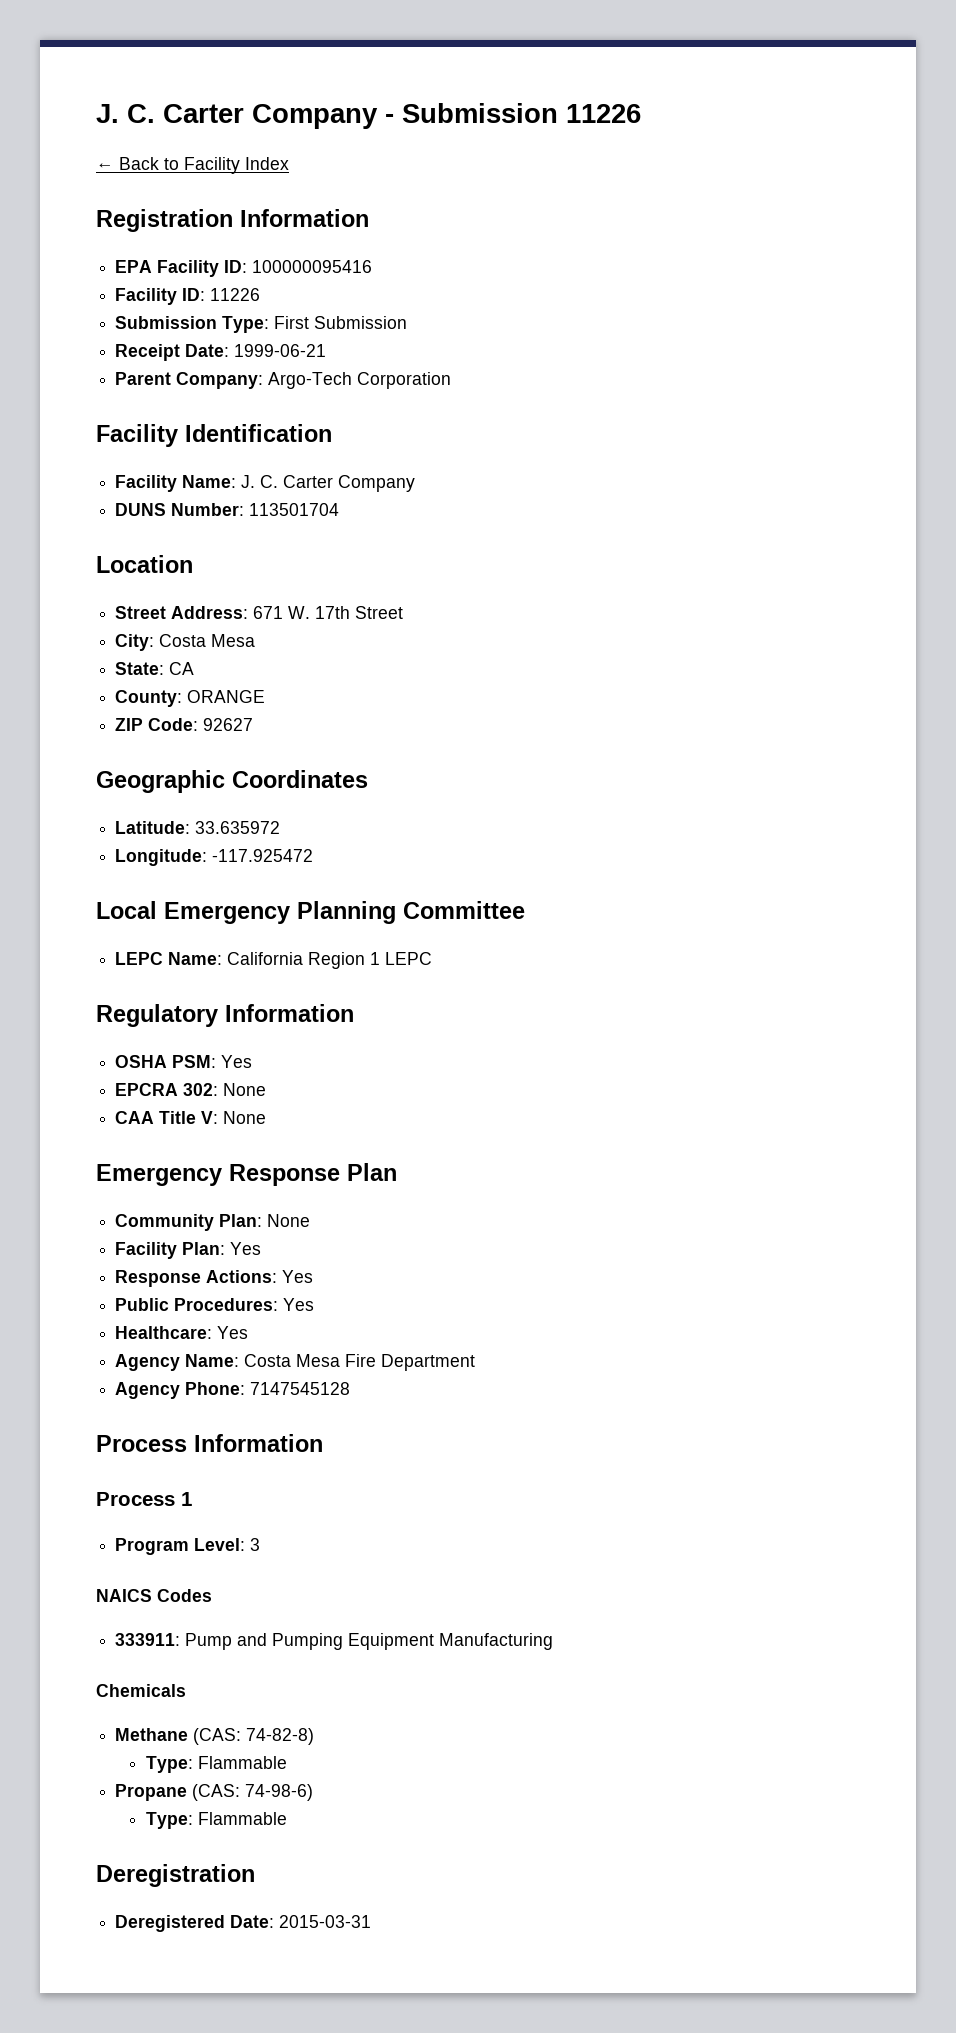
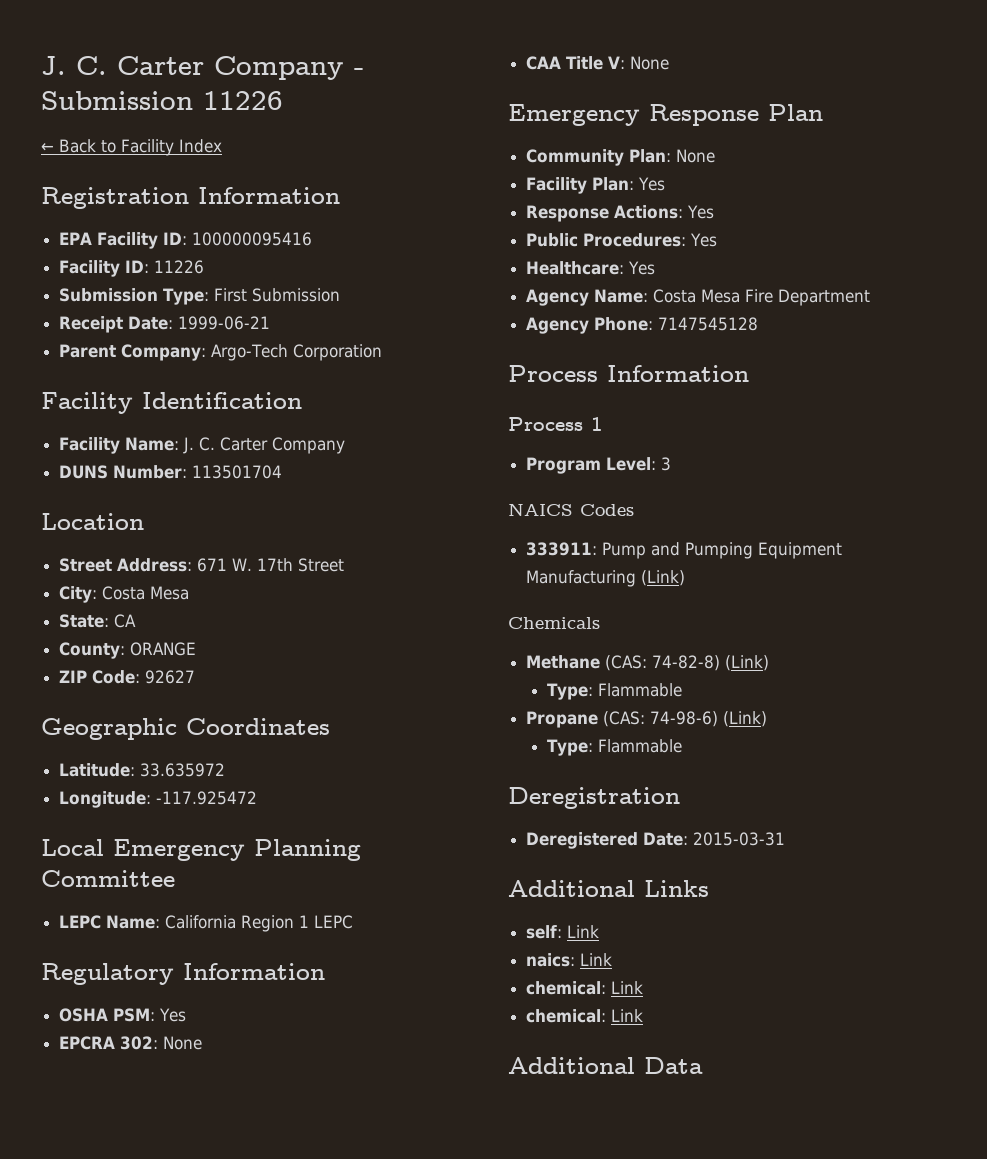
- 333911: Pump and Pumping Equipment Manufacturing
+ 333911: Pump and Pumping Equipment Manufacturing (Link)
- Methane (CAS: 74-82-8)
+ Methane (CAS: 74-82-8) (Link)
- Propane (CAS: 74-98-6)
+ Propane (CAS: 74-98-6) (Link)
+ Additional Links
+ self: Link
+ naics: Link
+ chemical: Link
+ chemical: Link
+ Additional Data

